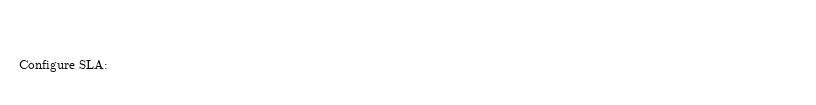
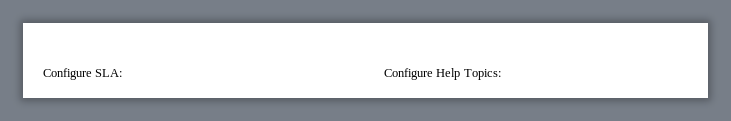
+ Configure Help Topics:

